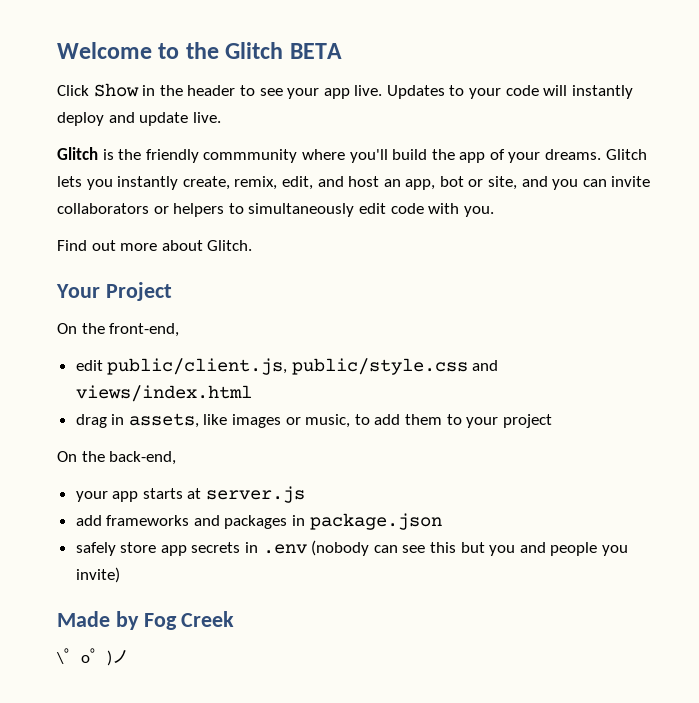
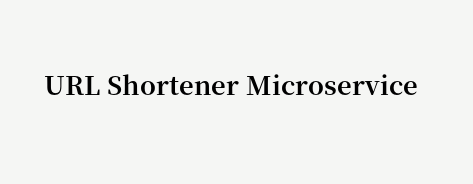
- Welcome to the Glitch BETA
- Click Show in the header to see your app live. Updates to your code will instantly deploy and update live.
- Glitch is the friendly commmunity where you'll build the app of your dreams. Glitch lets you instantly create, remix, edit, and host an app, bot or site, and you can invite collaborators or helpers to simultaneously edit code with you.
- Find out more about Glitch.
- Your Project
- On the front-end,
- edit public/client.js, public/style.css and views/index.html
- drag in assets, like images or music, to add them to your project
- On the back-end,
- your app starts at server.js
- add frameworks and packages in package.json
- safely store app secrets in .env (nobody can see this but you and people you invite)
- Made by Fog Creek
- \゜o゜)ノ
+ URL Shortener Microservice

